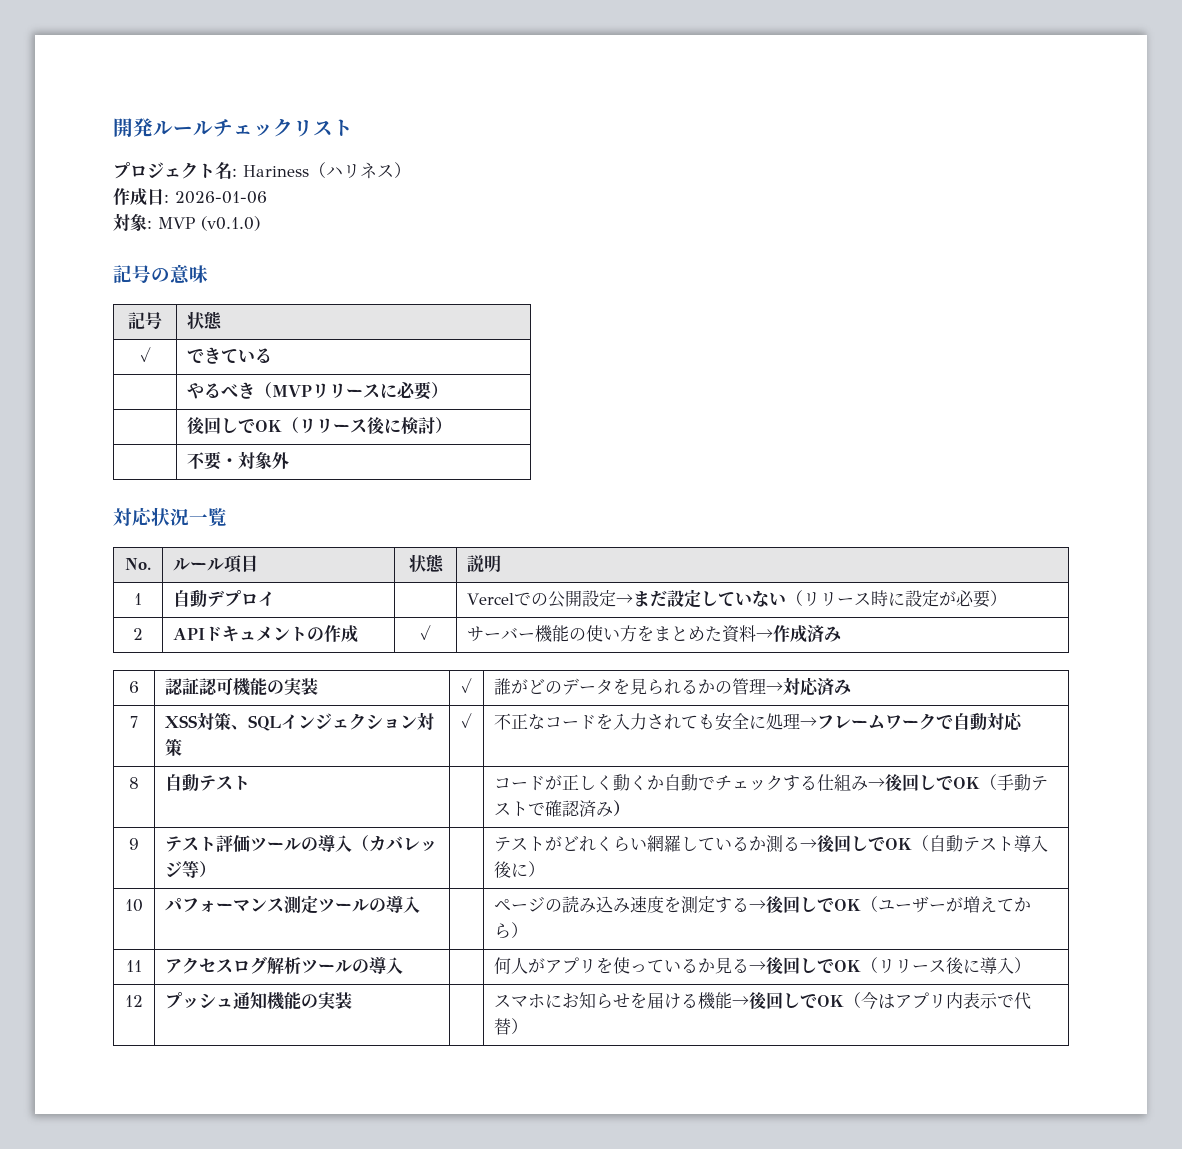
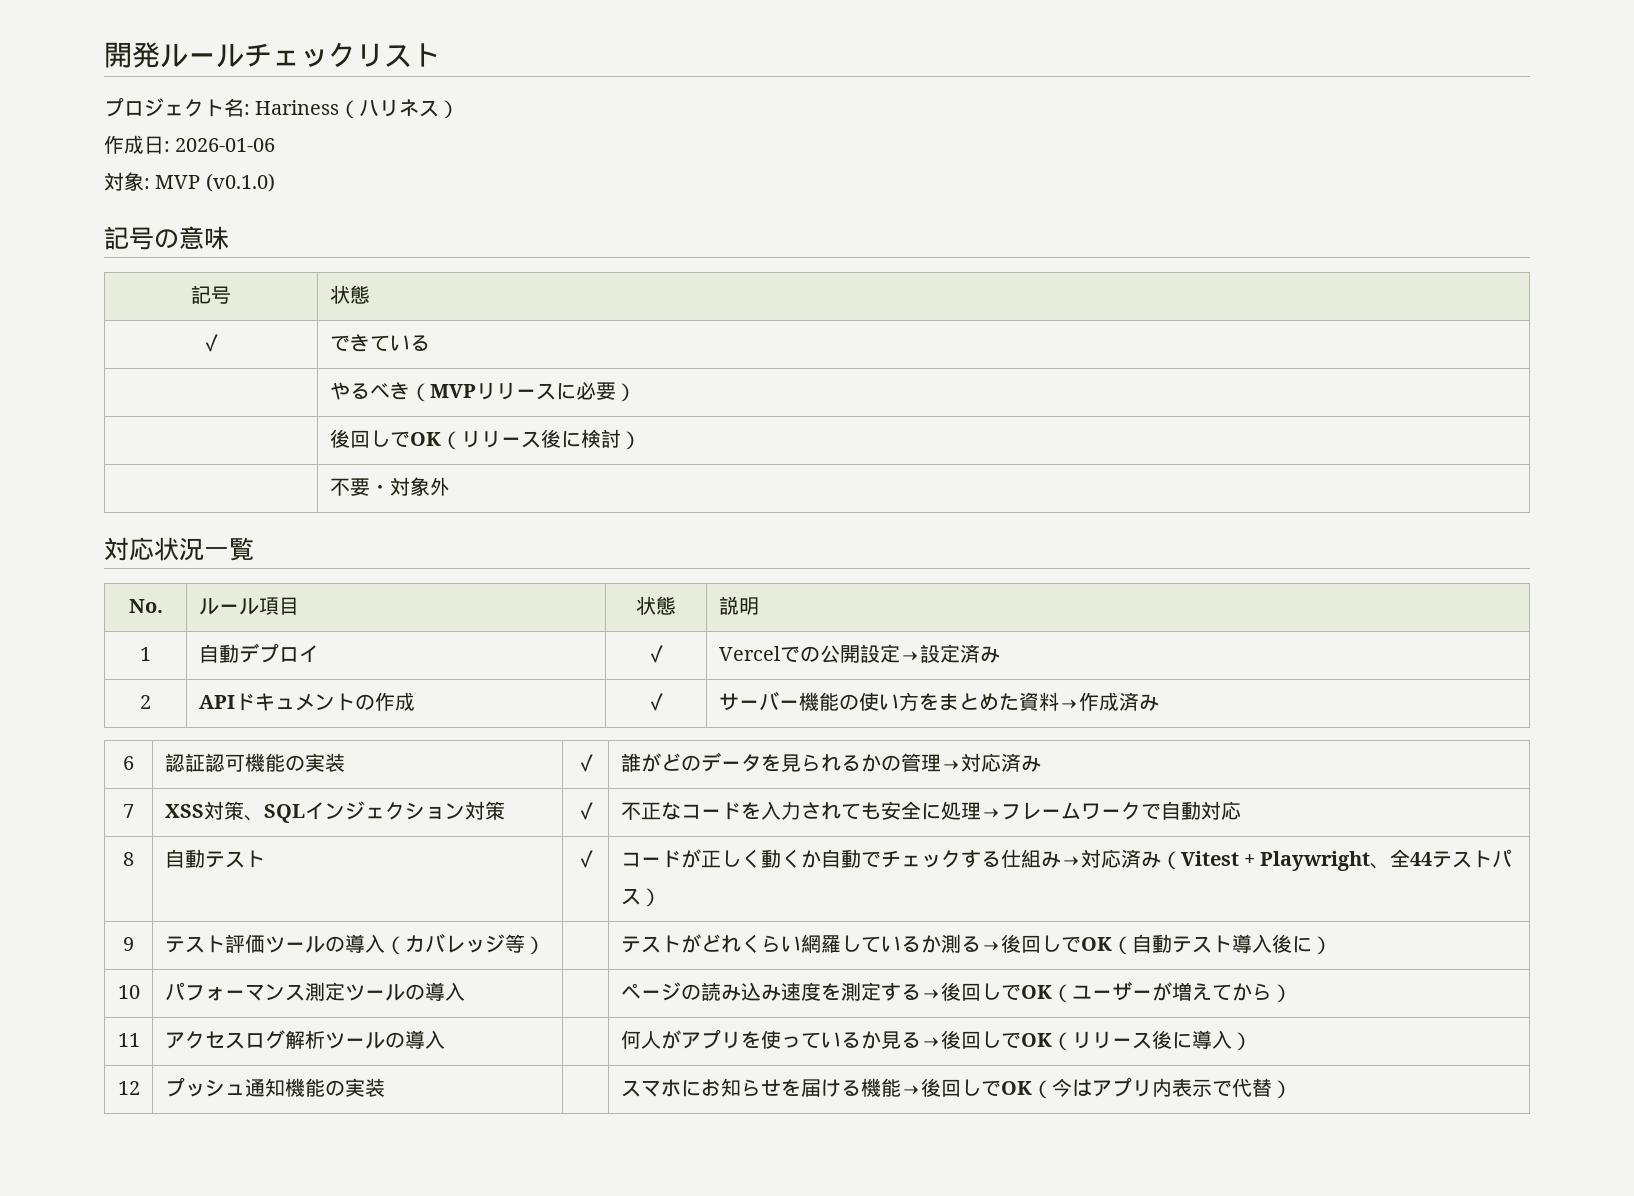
- 1 | 自動デプロイ | | Vercelでの公開設定→まだ設定していない（リリース時に設定が必要）
+ 1 | 自動デプロイ | ✓ | Vercelでの公開設定→設定済み
- 8 | 自動テスト | | コードが正しく動くか自動でチェックする仕組み→後回しでOK（手動テストで確認済み）
+ 8 | 自動テスト | ✓ | コードが正しく動くか自動でチェックする仕組み→対応済み（Vitest + Playwright、全44テストパス）

